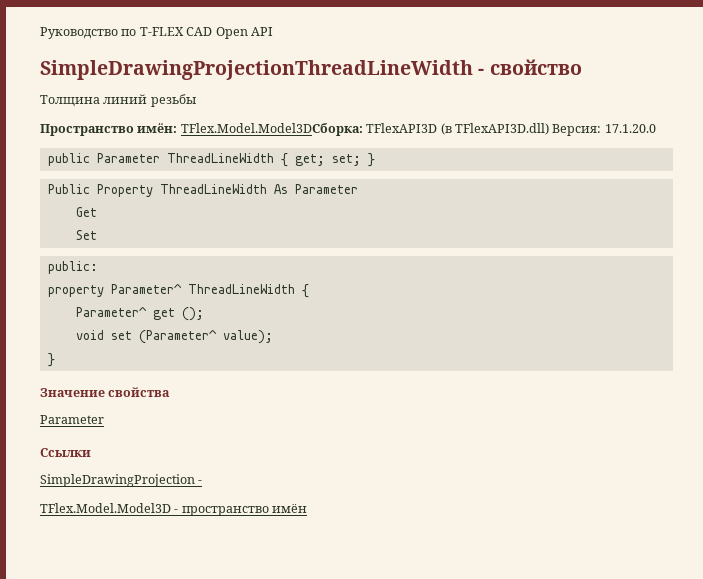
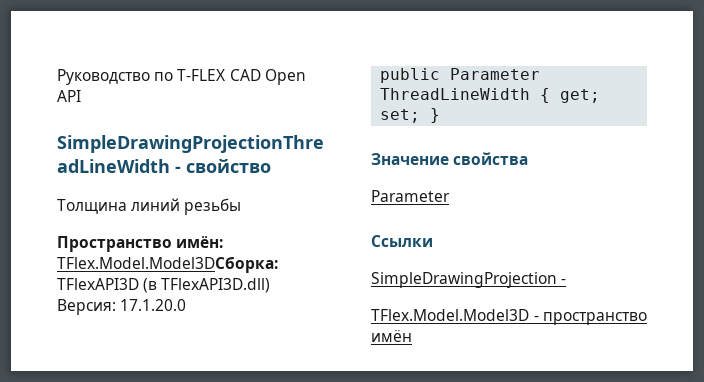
- Public Property ThreadLineWidth As Parameter
- Get
- Set
- public:
- property Parameter^ ThreadLineWidth {
- Parameter^ get ();
- void set (Parameter^ value);
- }

